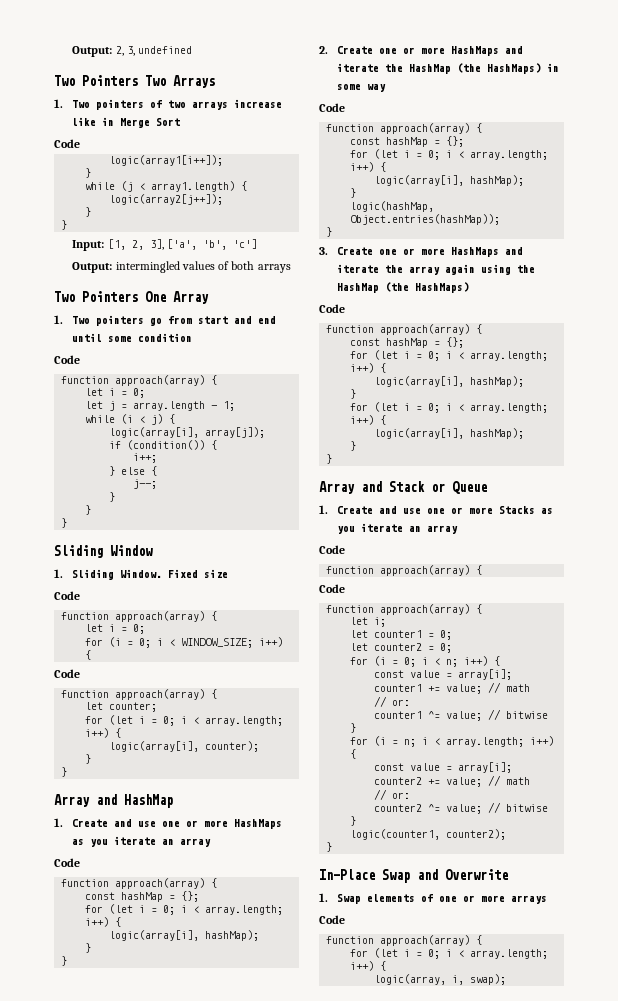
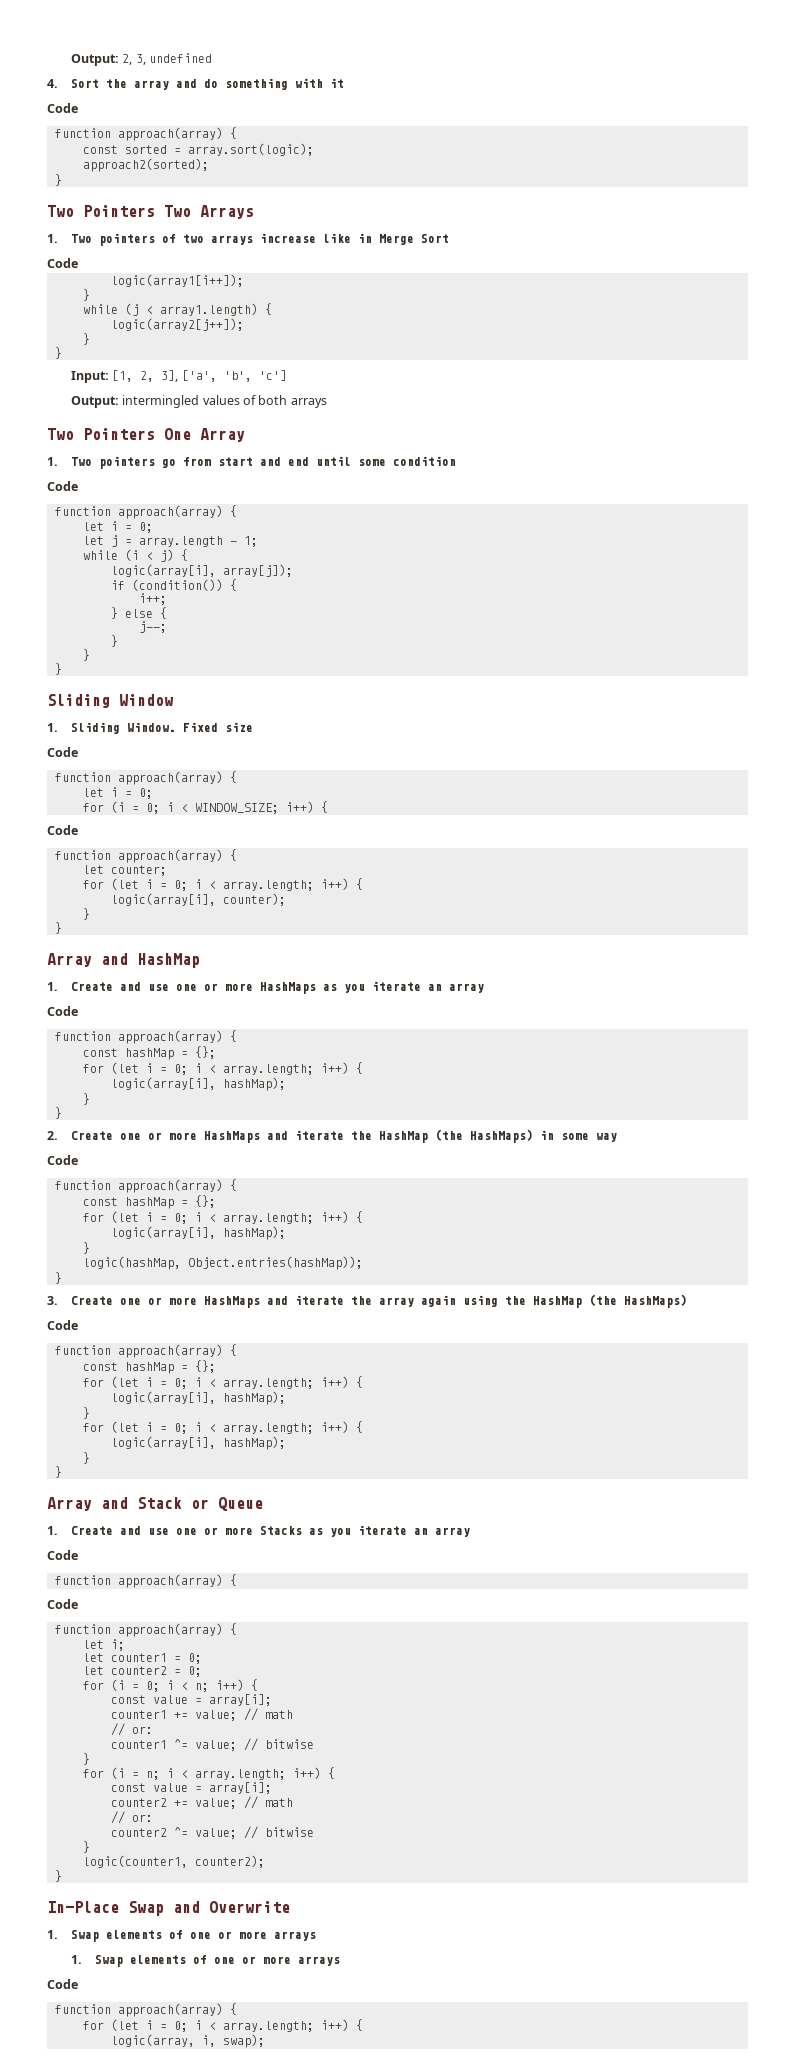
+ 4. Sort the array and do something with it
+ Code
+ function approach(array) {
+ const sorted = array.sort(logic);
+ approach2(sorted);
+ }
  In-Place Swap and Overwrite
+ 1. Swap elements of one or more arrays

